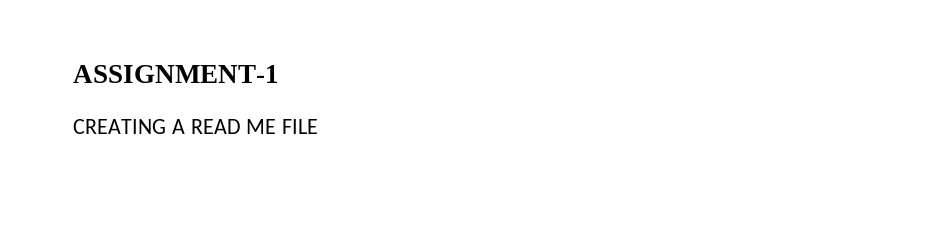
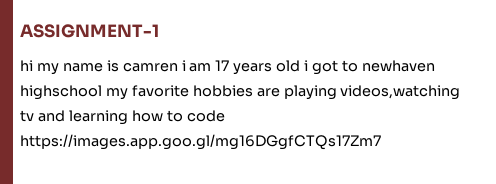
- CREATING A READ ME FILE
+ hi my name is camren i am 17 years old i got to newhaven highschool my favorite hobbies are playing videos,watching tv and learning how to code https://images.app.goo.gl/mg16DGgfCTQs17Zm7

